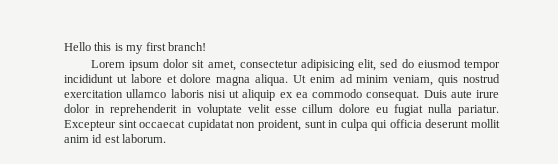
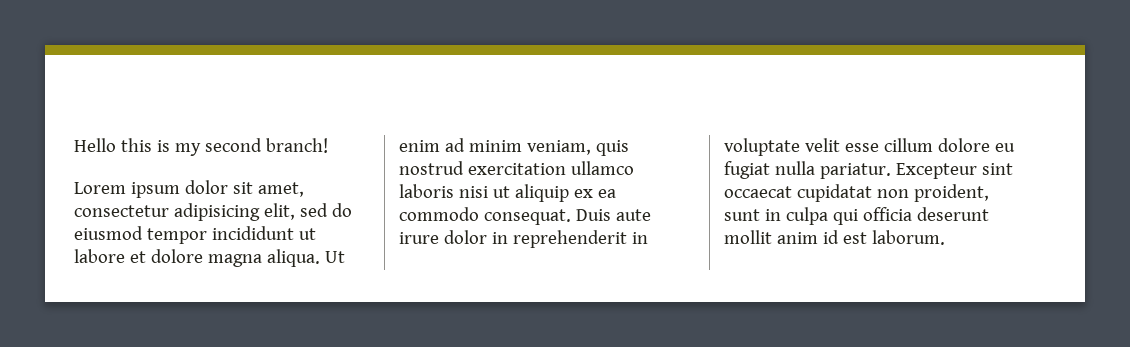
- Hello this is my first branch!
+ Hello this is my second branch!

